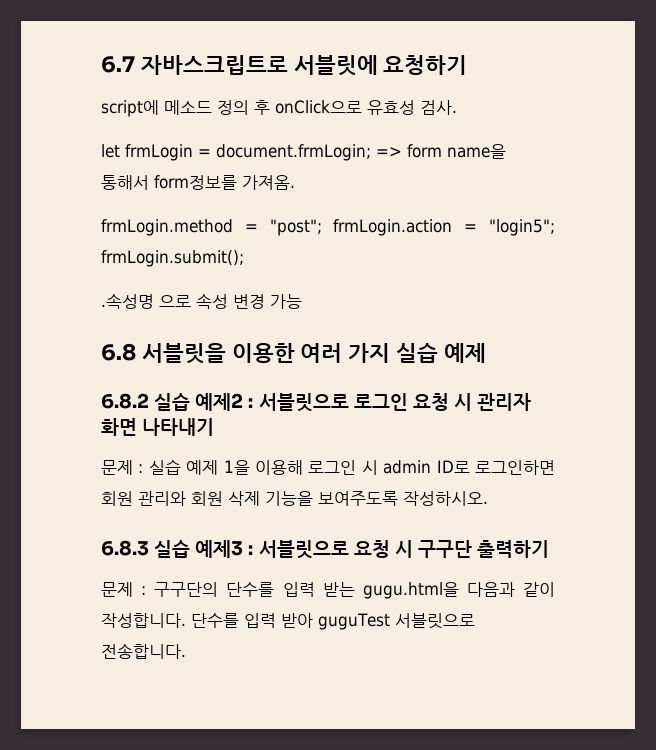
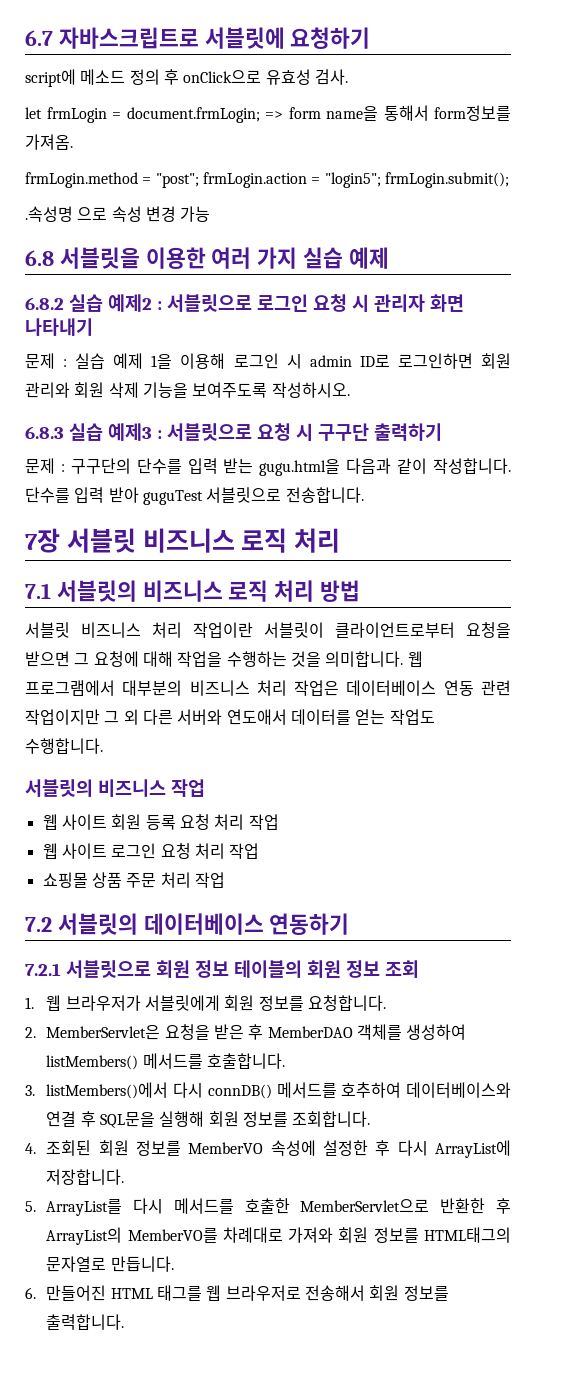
+ 7장 서블릿 비즈니스 로직 처리
+ 7.1 서블릿의 비즈니스 로직 처리 방법
+ 서블릿 비즈니스 처리 작업이란 서블릿이 클라이언트로부터 요청을 받으면 그 요청에 대해 작업을 수행하는 것을 의미합니다. 웹 프로그램에서 대부분의 비즈니스 처리 작업은 데이터베이스 연동 관련 작업이지만 그 외 다른 서버와 연도애서 데이터를 얻는 작업도 수행합니다.
+ 서블릿의 비즈니스 작업
+ 웹 사이트 회원 등록 요청 처리 작업
+ 웹 사이트 로그인 요청 처리 작업
+ 쇼핑몰 상품 주문 처리 작업
+ 7.2 서블릿의 데이터베이스 연동하기
+ 7.2.1 서블릿으로 회원 정보 테이블의 회원 정보 조회
+ 1. 웹 브라우저가 서블릿에게 회원 정보를 요청합니다.
+ 2. MemberServlet은 요청을 받은 후 MemberDAO 객체를 생성하여 listMembers() 메서드를 호출합니다.
+ 3. listMembers()에서 다시 connDB() 메서드를 호추하여 데이터베이스와 연결 후 SQL문을 실행해 회원 정보를 조회합니다.
+ 4. 조회된 회원 정보를 MemberVO 속성에 설정한 후 다시 ArrayList에 저장합니다.
+ 5. ArrayList를 다시 메서드를 호출한 MemberServlet으로 반환한 후 ArrayList의 MemberVO를 차례대로 가져와 회원 정보를 HTML태그의 문자열로 만듭니다.
+ 6. 만들어진 HTML 태그를 웹 브라우저로 전송해서 회원 정보를 출력합니다.

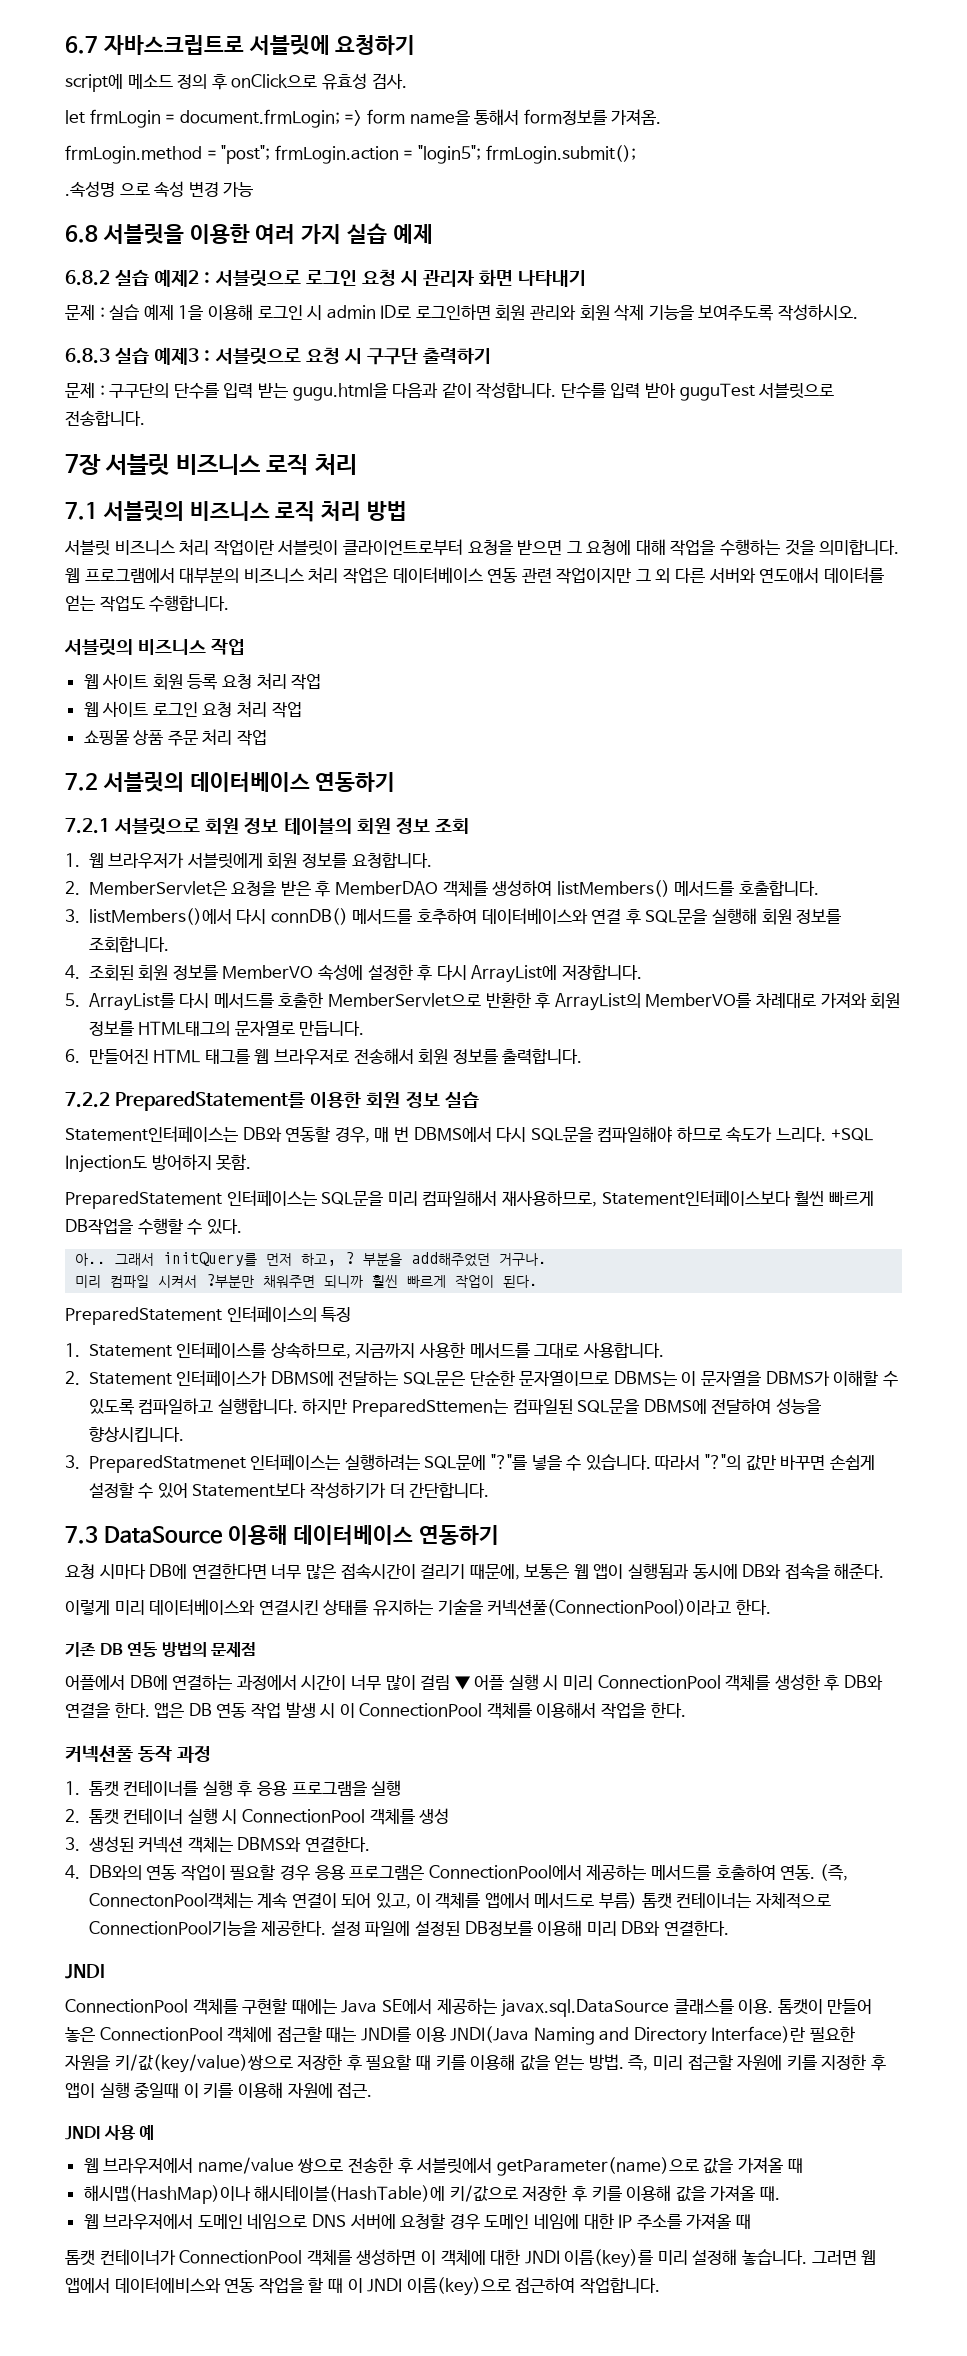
+ 7.2.2 PreparedStatement를 이용한 회원 정보 실습
+ Statement인터페이스는 DB와 연동할 경우, 매 번 DBMS에서 다시 SQL문을 컴파일해야 하므로 속도가 느리다. +SQL Injection도 방어하지 못함.
+ PreparedStatement 인터페이스는 SQL문을 미리 컴파일해서 재사용하므로, Statement인터페이스보다 훨씬 빠르게 DB작업을 수행할 수 있다.
+ 아.. 그래서 initQuery를 먼저 하고, ? 부분을 add해주었던 거구나.
+ 미리 컴파일 시켜서 ?부분만 채워주면 되니까 훨씬 빠르게 작업이 된다.
+ PreparedStatement 인터페이스의 특징
+ 1. Statement 인터페이스를 상속하므로, 지금까지 사용한 메서드를 그대로 사용합니다.
+ 2. Statement 인터페이스가 DBMS에 전달하는 SQL문은 단순한 문자열이므로 DBMS는 이 문자열을 DBMS가 이해할 수 있도록 컴파일하고 실행합니다. 하지만 PreparedSttemen는 컴파일된 SQL문을 DBMS에 전달하여 성능을 향상시킵니다.
+ 3. PreparedStatmenet 인터페이스는 실행하려는 SQL문에 "?"를 넣을 수 있습니다. 따라서 "?"의 값만 바꾸면 손쉽게 설정할 수 있어 Statement보다 작성하기가 더 간단합니다.
+ 7.3 DataSource 이용해 데이터베이스 연동하기
+ 요청 시마다 DB에 연결한다면 너무 많은 접속시간이 걸리기 때문에, 보통은 웹 앱이 실행됨과 동시에 DB와 접속을 해준다.
+ 이렇게 미리 데이터베이스와 연결시킨 상태를 유지하는 기술을 커넥션풀(ConnectionPool)이라고 한다.
+ 기존 DB 연동 방법의 문제점
+ 어플에서 DB에 연결하는 과정에서 시간이 너무 많이 걸림 ▼ 어플 실행 시 미리 ConnectionPool 객체를 생성한 후 DB와 연결을 한다. 앱은 DB 연동 작업 발생 시 이 ConnectionPool 객체를 이용해서 작업을 한다.
+ 커넥션풀 동작 과정
+ 1. 톰캣 컨테이너를 실행 후 응용 프로그램을 실행
+ 2. 톰캣 컨테이너 실행 시 ConnectionPool 객체를 생성
+ 3. 생성된 커넥션 객체는 DBMS와 연결한다.
+ 4. DB와의 연동 작업이 필요할 경우 응용 프로그램은 ConnectionPool에서 제공하는 메서드를 호출하여 연동. (즉, ConnectonPool객체는 계속 연결이 되어 있고, 이 객체를 앱에서 메서드로 부름) 톰캣 컨테이너는 자체적으로 ConnectionPool기능을 제공한다. 설정 파일에 설정된 DB정보를 이용해 미리 DB와 연결한다.
+ JNDI
+ ConnectionPool 객체를 구현할 때에는 Java SE에서 제공하는 javax.sql.DataSource 클래스를 이용. 톰캣이 만들어 놓은 ConnectionPool 객체에 접근할 때는 JNDI를 이용 JNDI(Java Naming and Directory Interface)란 필요한 자원을 키/값(key/value)쌍으로 저장한 후 필요할 때 키를 이용해 값을 얻는 방법. 즉, 미리 접근할 자원에 키를 지정한 후 앱이 실행 중일때 이 키를 이용해 자원에 접근.
+ JNDI 사용 예
+ 웹 브라우저에서 name/value 쌍으로 전송한 후 서블릿에서 getParameter(name)으로 값을 가져올 때
+ 해시맵(HashMap)이나 해시테이블(HashTable)에 키/값으로 저장한 후 키를 이용해 값을 가져올 때.
+ 웹 브라우저에서 도메인 네임으로 DNS 서버에 요청할 경우 도메인 네임에 대한 IP 주소를 가져올 때
+ 톰캣 컨테이너가 ConnectionPool 객체를 생성하면 이 객체에 대한 JNDI 이름(key)를 미리 설정해 놓습니다. 그러면 웹 앱에서 데이터에비스와 연동 작업을 할 때 이 JNDI 이름(key)으로 접근하여 작업합니다.

